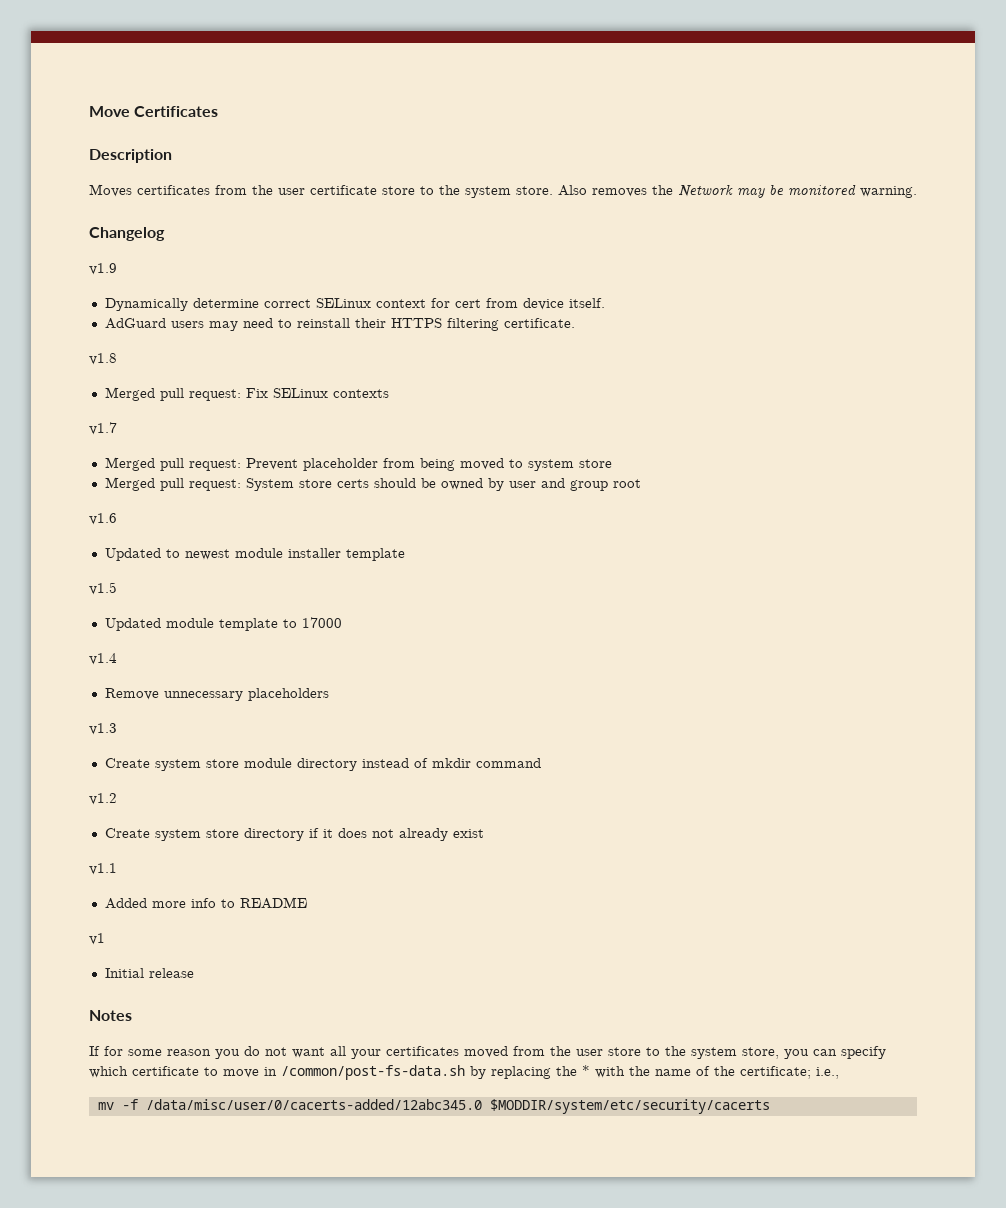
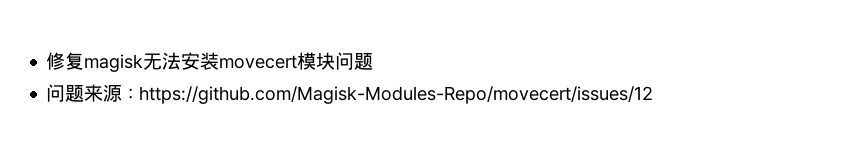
- Move Certificates
- Description
- Moves certificates from the user certificate store to the system store. Also removes the Network may be monitored warning.
- Changelog
- v1.9
- Dynamically determine correct SELinux context for cert from device itself.
- AdGuard users may need to reinstall their HTTPS filtering certificate.
- v1.8
- Merged pull request: Fix SELinux contexts
- v1.7
- Merged pull request: Prevent placeholder from being moved to system store
- Merged pull request: System store certs should be owned by user and group root
- v1.6
- Updated to newest module installer template
- v1.5
- Updated module template to 17000
- v1.4
- Remove unnecessary placeholders
- v1.3
- Create system store module directory instead of mkdir command
- v1.2
- Create system store directory if it does not already exist
- v1.1
- Added more info to README
- v1
- Initial release
- Notes
- If for some reason you do not want all your certificates moved from the user store to the system store, you can specify which certificate to move in /common/post-fs-data.sh by replacing the * with the name of the certificate; i.e.,
- mv -f /data/misc/user/0/cacerts-added/12abc345.0 $MODDIR/system/etc/security/cacerts
+ 修复magisk无法安装movecert模块问题
+ 问题来源：https://github.com/Magisk-Modules-Repo/movecert/issues/12

